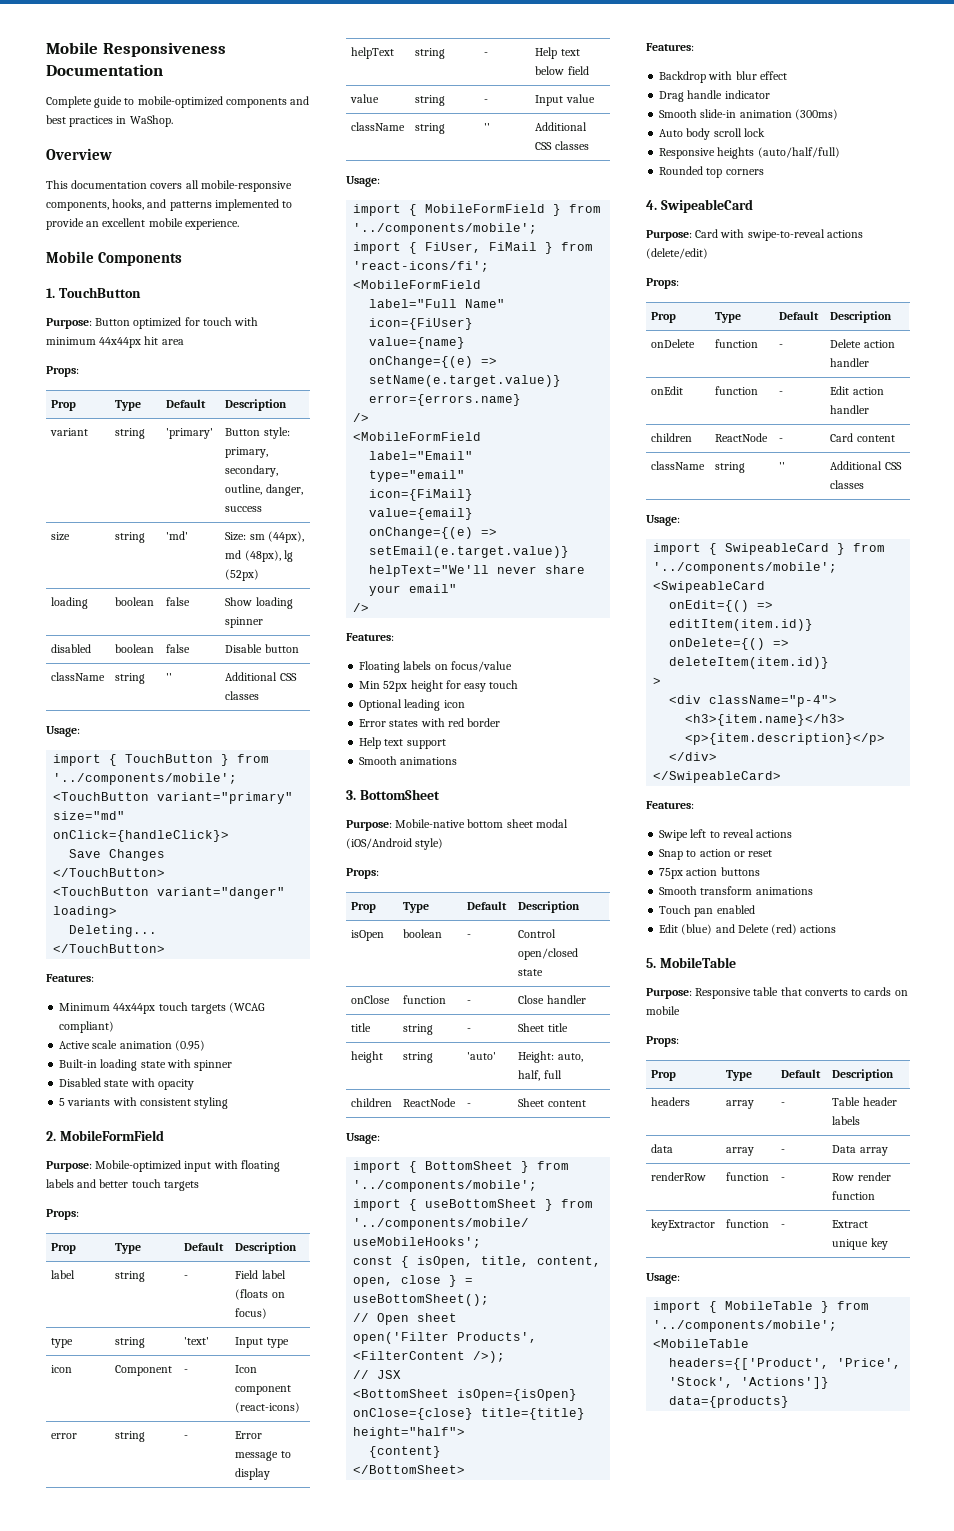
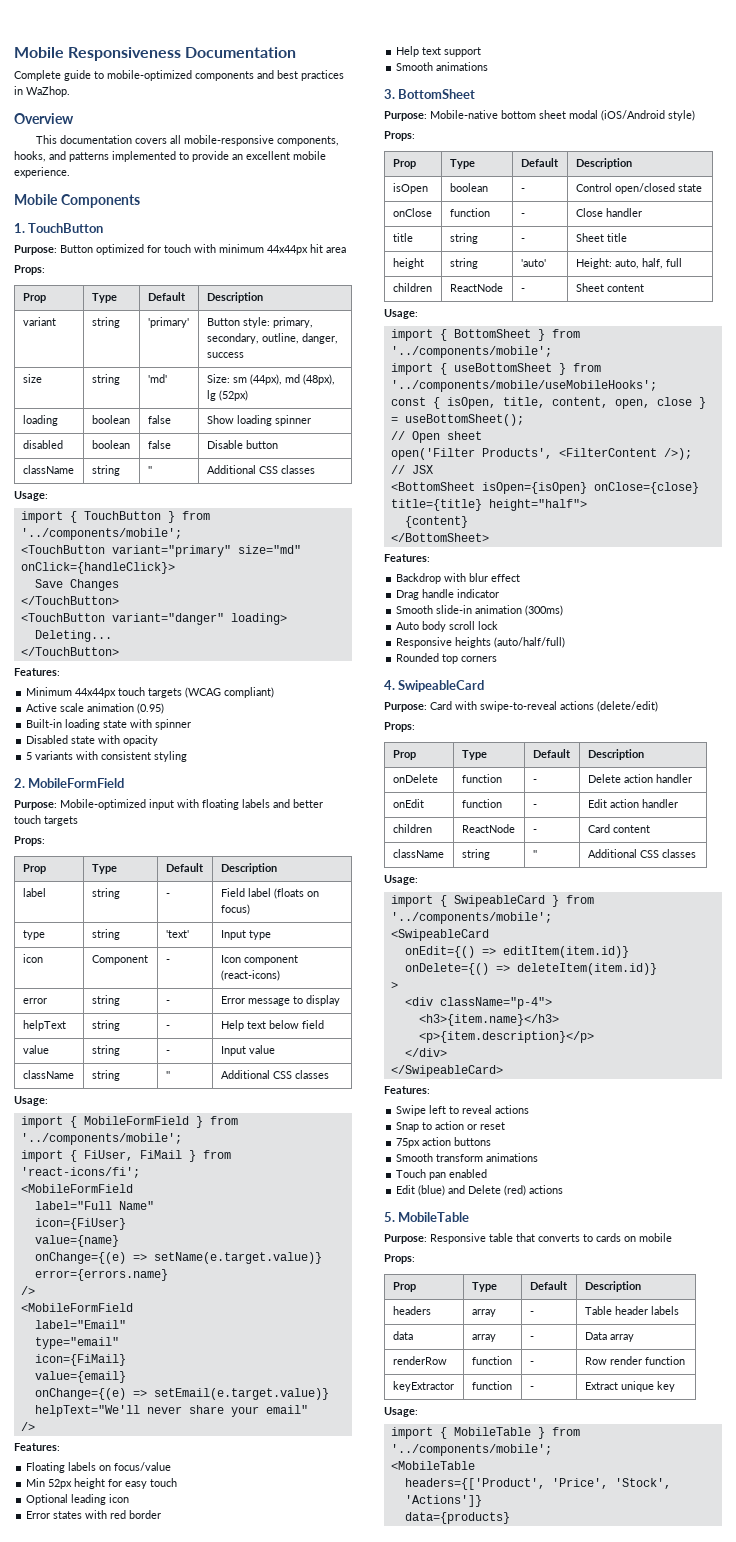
- Complete guide to mobile-optimized components and best practices in WaShop.
+ Complete guide to mobile-optimized components and best practices in WaZhop.

